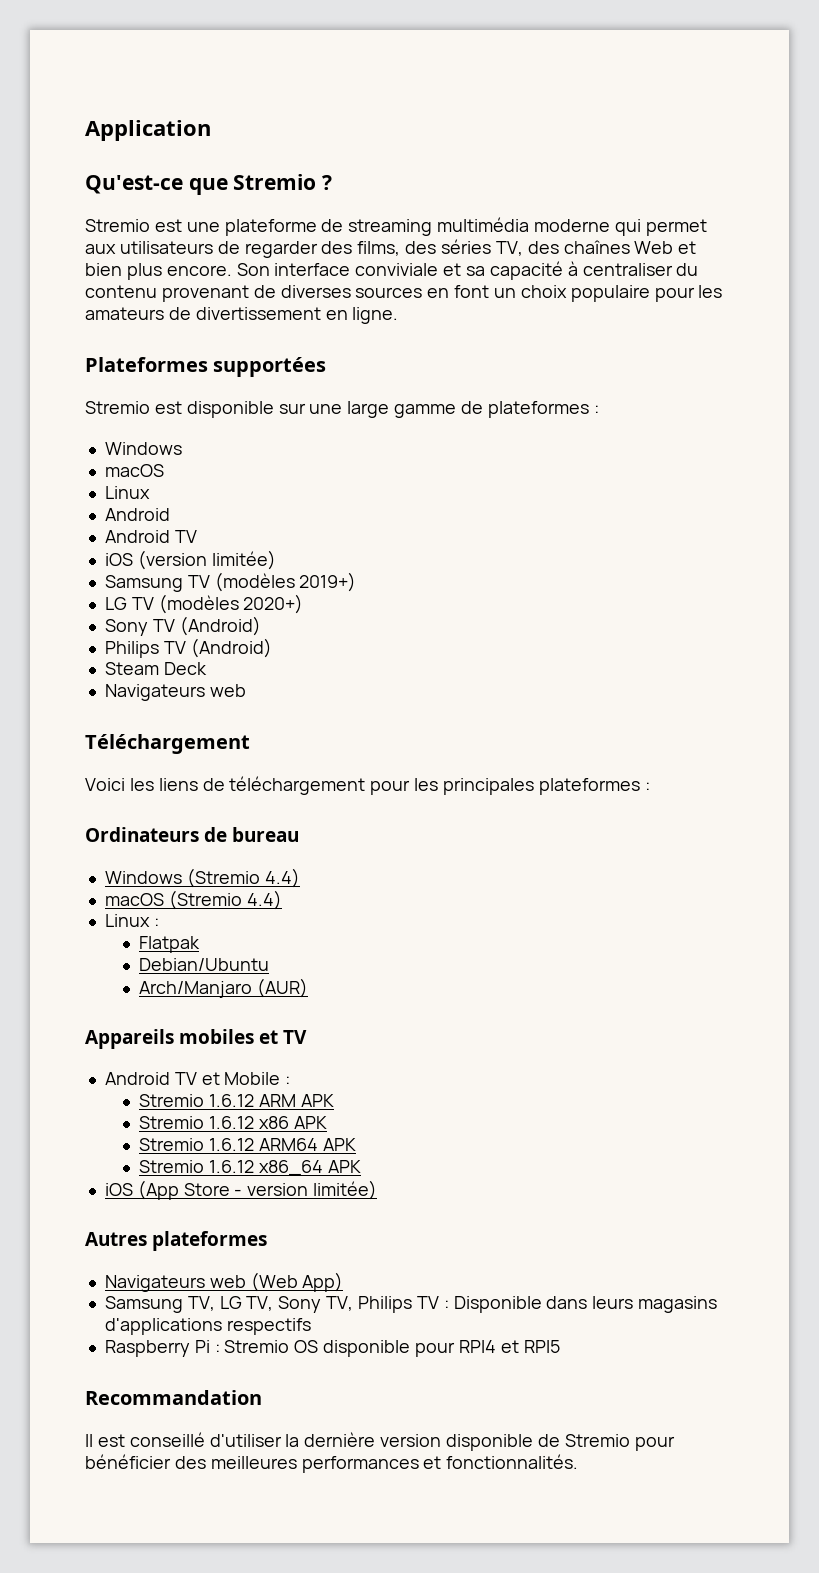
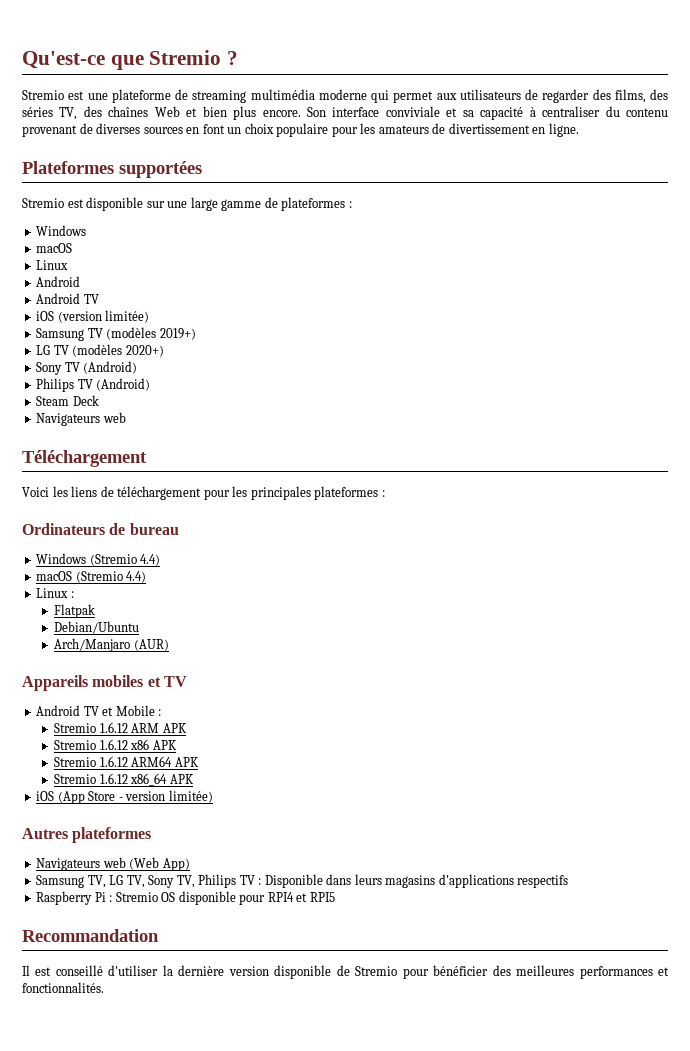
- Application

